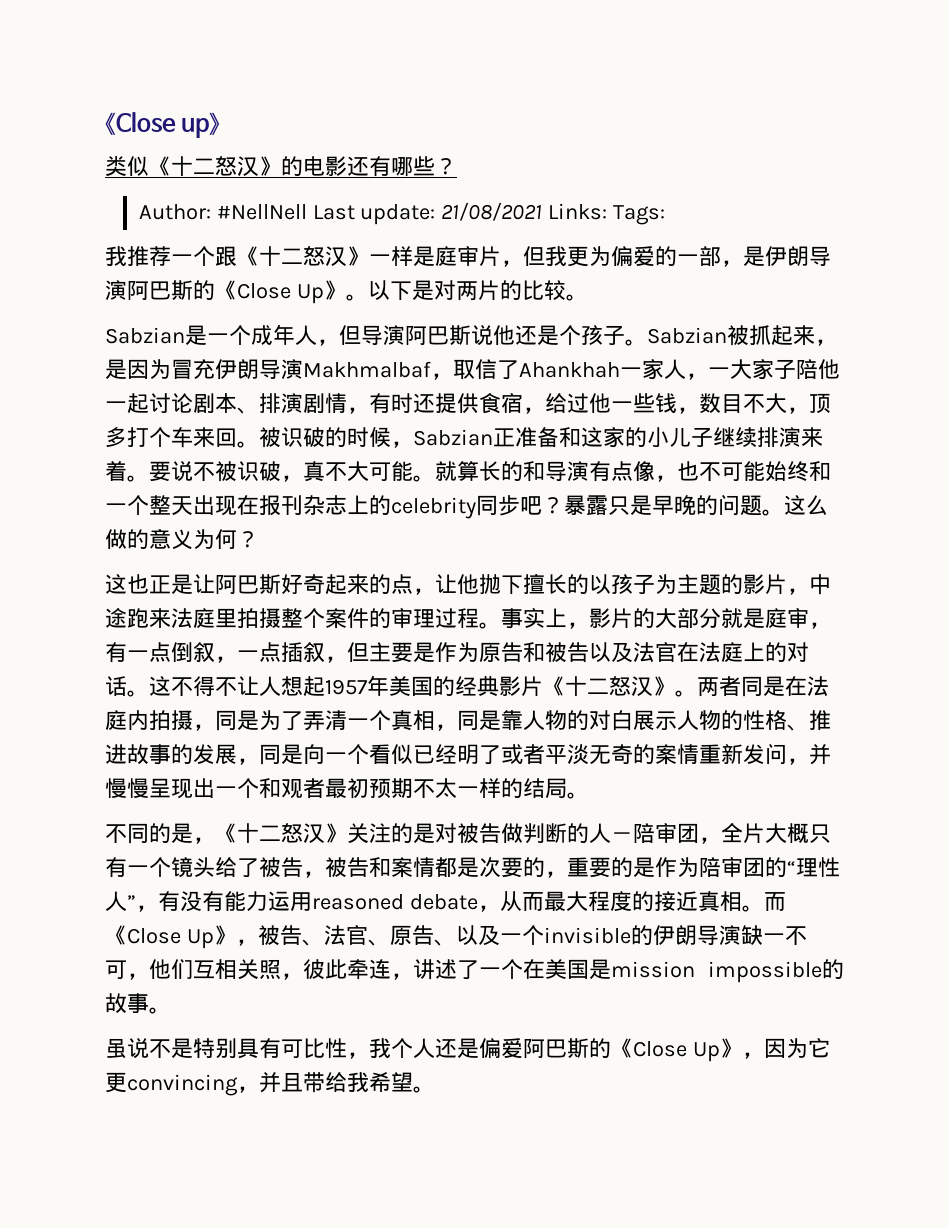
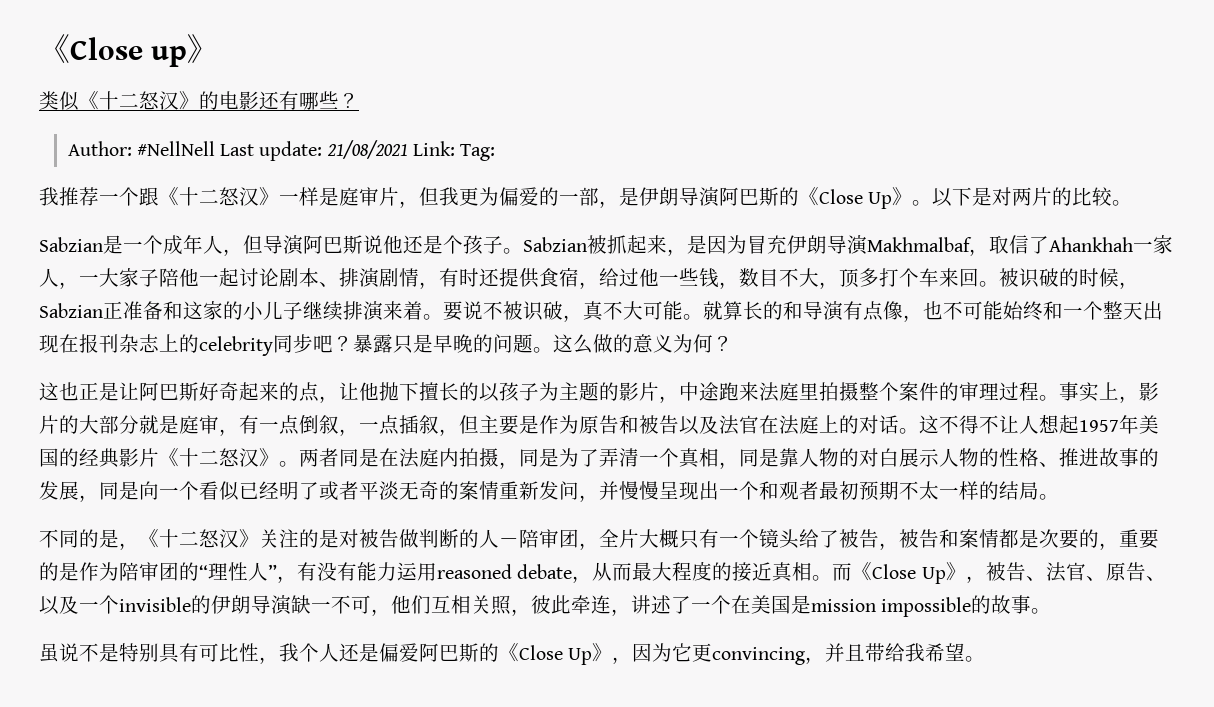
- Author: #NellNell Last update: 21/08/2021 Links: Tags:
+ Author: #NellNell Last update: 21/08/2021 Link: Tag:

